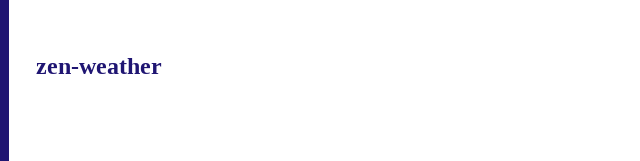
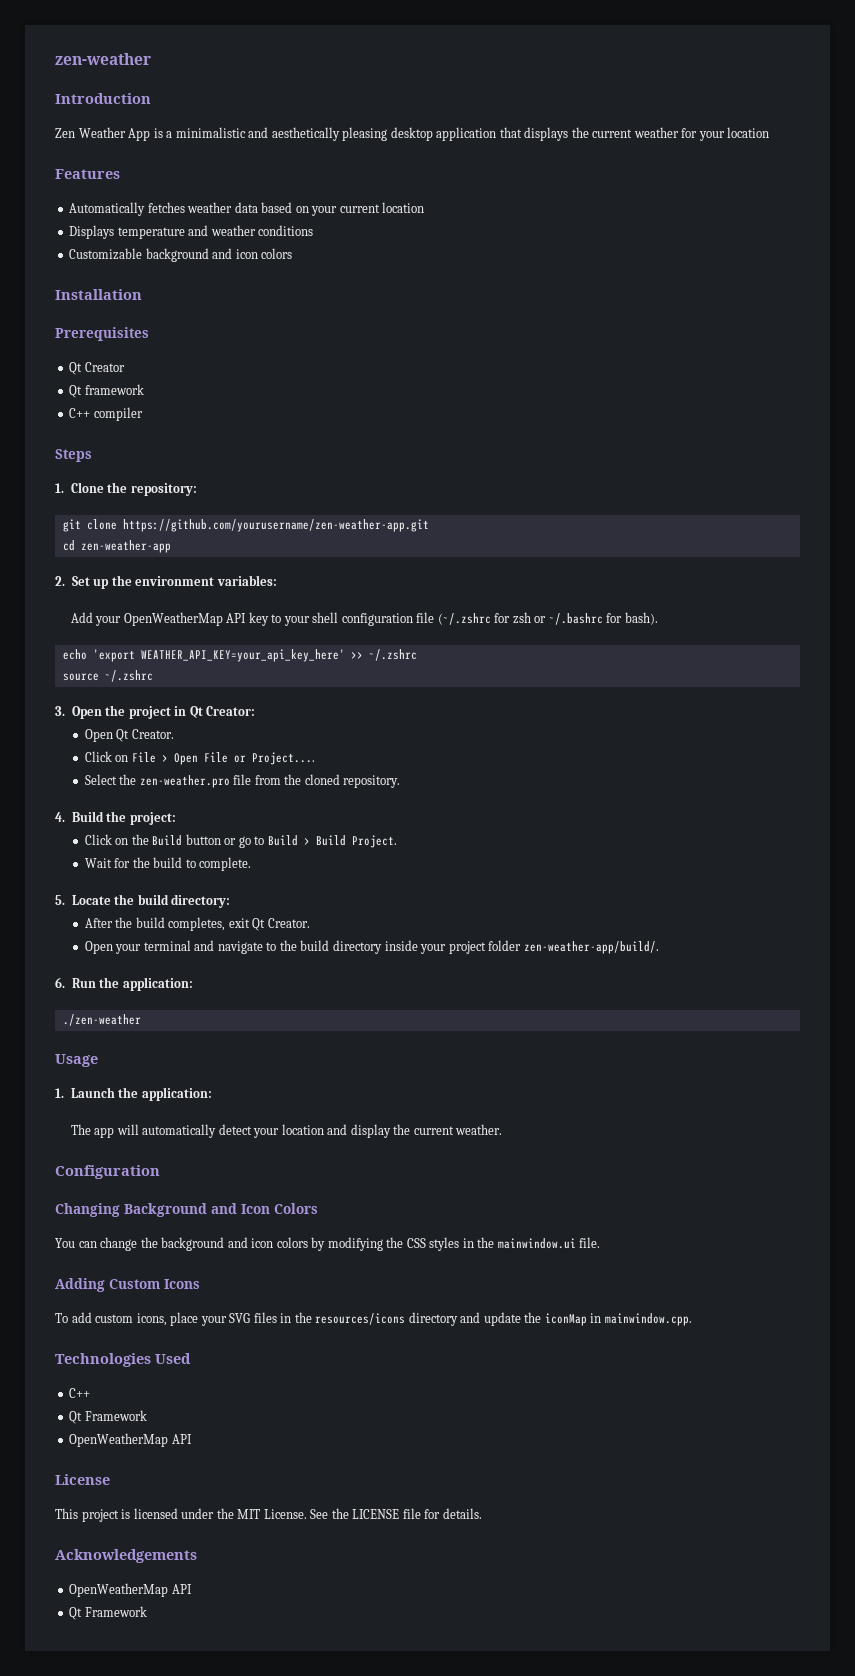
+ Introduction
+ Zen Weather App is a minimalistic and aesthetically pleasing desktop application that displays the current weather for your location
+ Features
+ Automatically fetches weather data based on your current location
+ Displays temperature and weather conditions
+ Customizable background and icon colors
+ Installation
+ Prerequisites
+ Qt Creator
+ Qt framework
+ C++ compiler
+ Steps
+ 1. Clone the repository:
+ git clone https://github.com/yourusername/zen-weather-app.git
+ cd zen-weather-app
+ 2. Set up the environment variables:
+ Add your OpenWeatherMap API key to your shell configuration file (~/.zshrc for zsh or ~/.bashrc for bash).
+ echo 'export WEATHER_API_KEY=your_api_key_here' >> ~/.zshrc
+ source ~/.zshrc
+ 3. Open the project in Qt Creator:
+ Open Qt Creator.
+ Click on File > Open File or Project....
+ Select the zen-weather.pro file from the cloned repository.
+ 4. Build the project:
+ Click on the Build button or go to Build > Build Project.
+ Wait for the build to complete.
+ 5. Locate the build directory:
+ After the build completes, exit Qt Creator.
+ Open your terminal and navigate to the build directory inside your project folder zen-weather-app/build/.
+ 6. Run the application:
+ ./zen-weather
+ Usage
+ 1. Launch the application:
+ The app will automatically detect your location and display the current weather.
+ Configuration
+ Changing Background and Icon Colors
+ You can change the background and icon colors by modifying the CSS styles in the mainwindow.ui file.
+ Adding Custom Icons
+ To add custom icons, place your SVG files in the resources/icons directory and update the iconMap in mainwindow.cpp.
+ Technologies Used
+ C++
+ Qt Framework
+ OpenWeatherMap API
+ License
+ This project is licensed under the MIT License. See the LICENSE file for details.
+ Acknowledgements
+ OpenWeatherMap API
+ Qt Framework

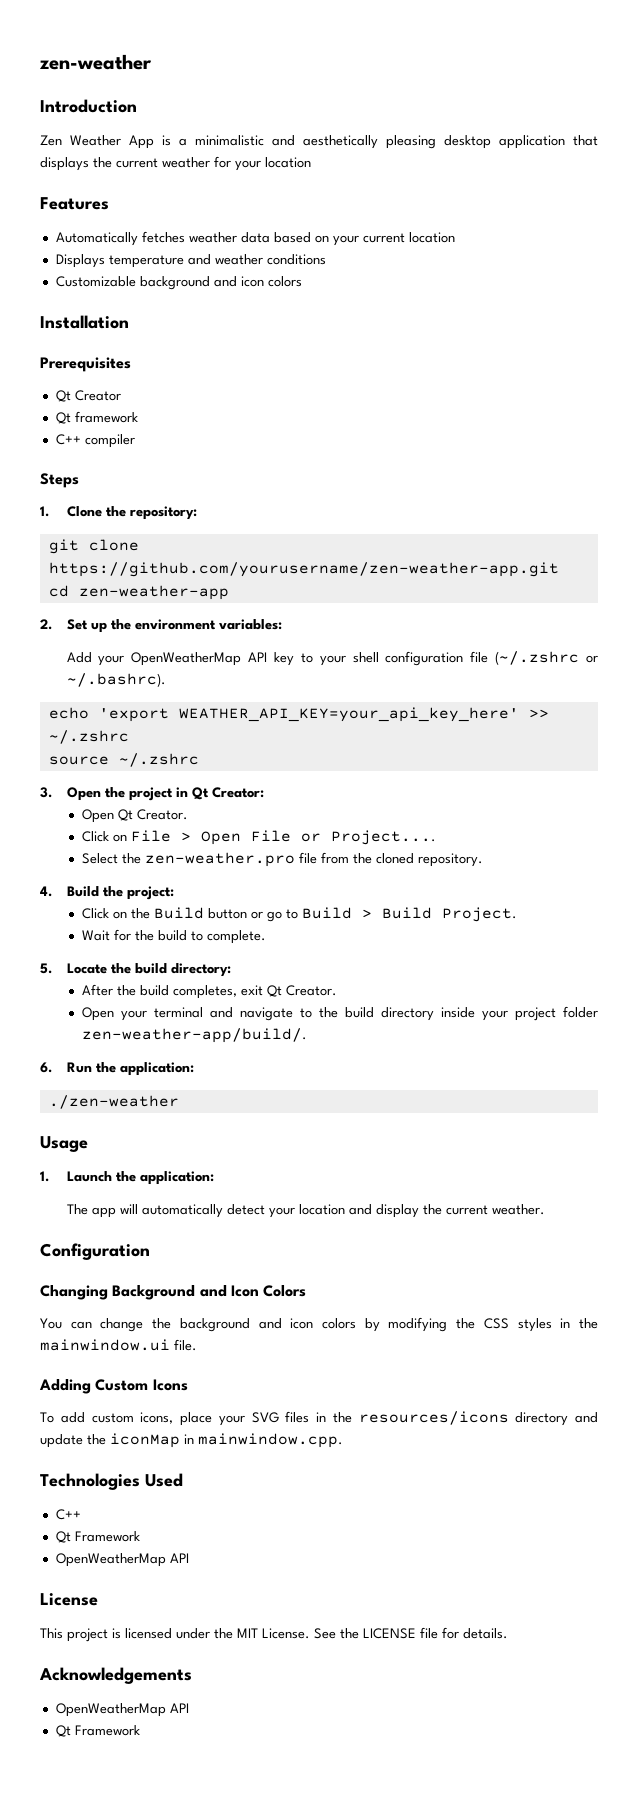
- Add your OpenWeatherMap API key to your shell configuration file (~/.zshrc for zsh or ~/.bashrc for bash).
+ Add your OpenWeatherMap API key to your shell configuration file (~/.zshrc or ~/.bashrc).

